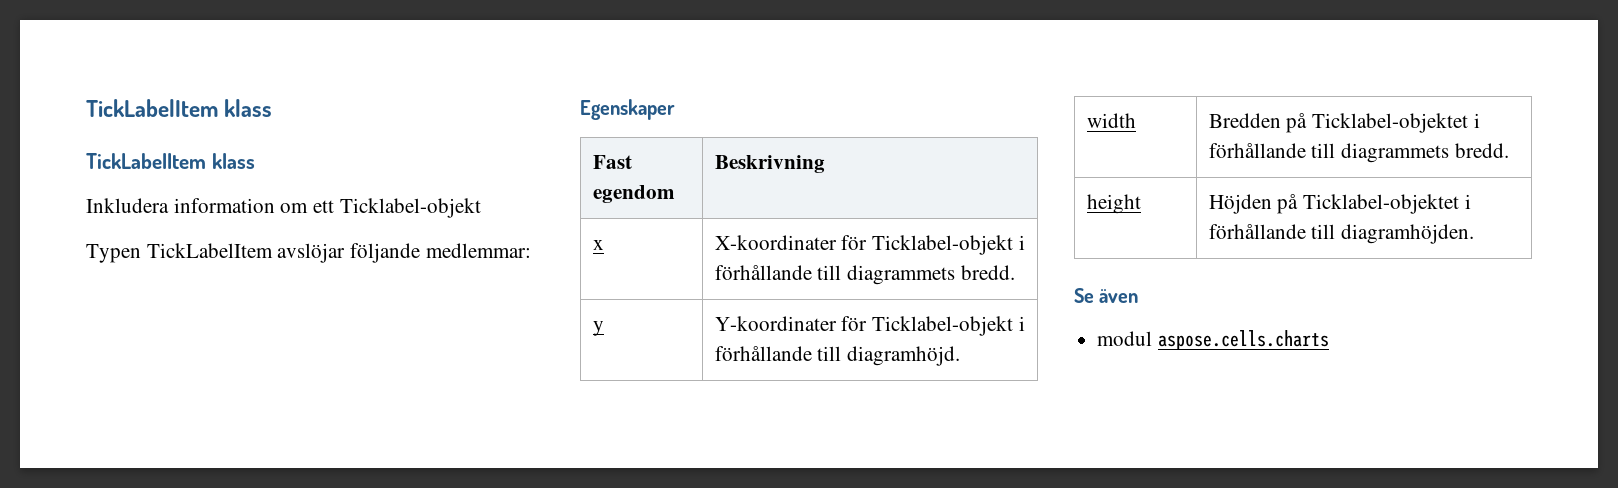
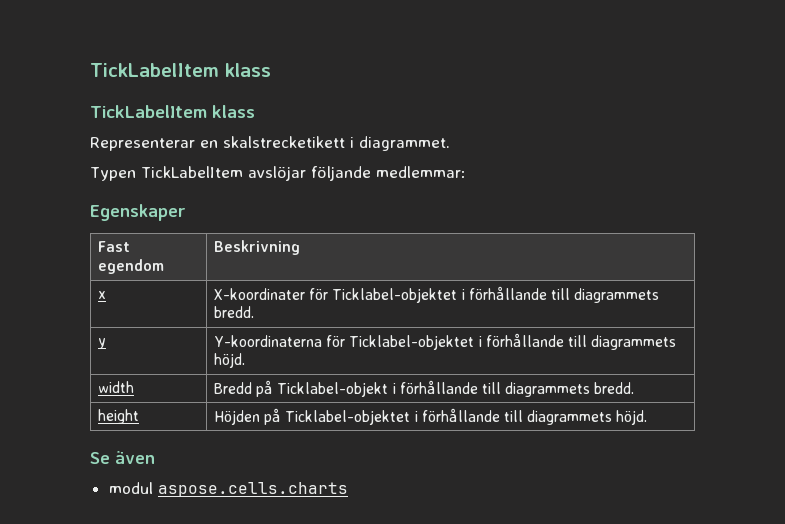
- Inkludera information om ett Ticklabel-objekt
+ Representerar en skalstrecketikett i diagrammet.
- x | X-koordinater för Ticklabel-objekt i förhållande till diagrammets bredd.
+ x | X-koordinater för Ticklabel-objektet i förhållande till diagrammets bredd.
- y | Y-koordinater för Ticklabel-objekt i förhållande till diagramhöjd.
+ y | Y-koordinaterna för Ticklabel-objektet i förhållande till diagrammets höjd.
- width | Bredden på Ticklabel-objektet i förhållande till diagrammets bredd.
+ width | Bredd på Ticklabel-objekt i förhållande till diagrammets bredd.
- height | Höjden på Ticklabel-objektet i förhållande till diagramhöjden.
+ height | Höjden på Ticklabel-objektet i förhållande till diagrammets höjd.

